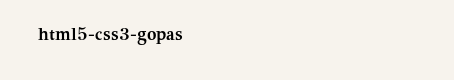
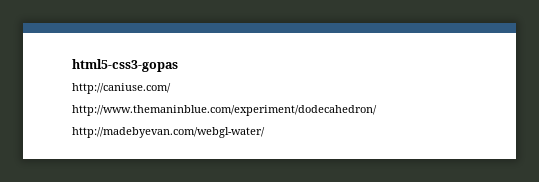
+ http://caniuse.com/
+ http://www.themaninblue.com/experiment/dodecahedron/
+ http://madebyevan.com/webgl-water/

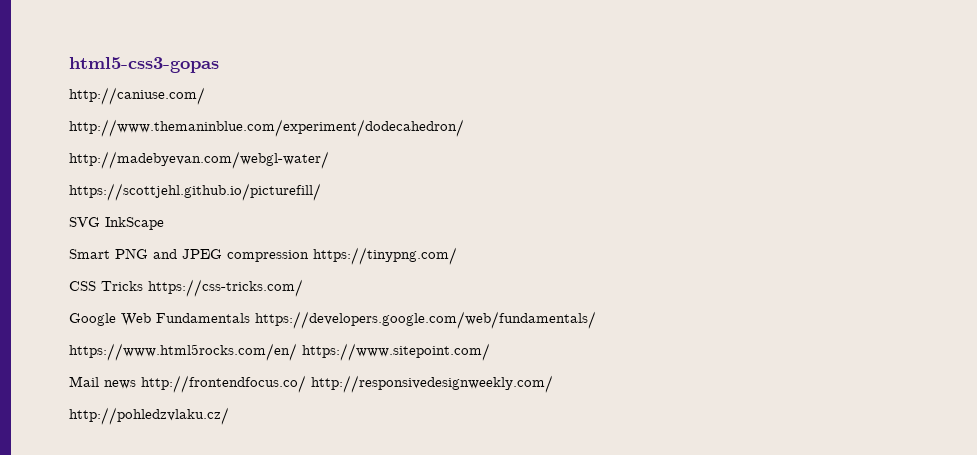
+ https://scottjehl.github.io/picturefill/
+ SVG InkScape
+ Smart PNG and JPEG compression https://tinypng.com/
+ CSS Tricks https://css-tricks.com/
+ Google Web Fundamentals https://developers.google.com/web/fundamentals/
+ https://www.html5rocks.com/en/ https://www.sitepoint.com/
+ Mail news http://frontendfocus.co/ http://responsivedesignweekly.com/
+ http://pohledzvlaku.cz/

